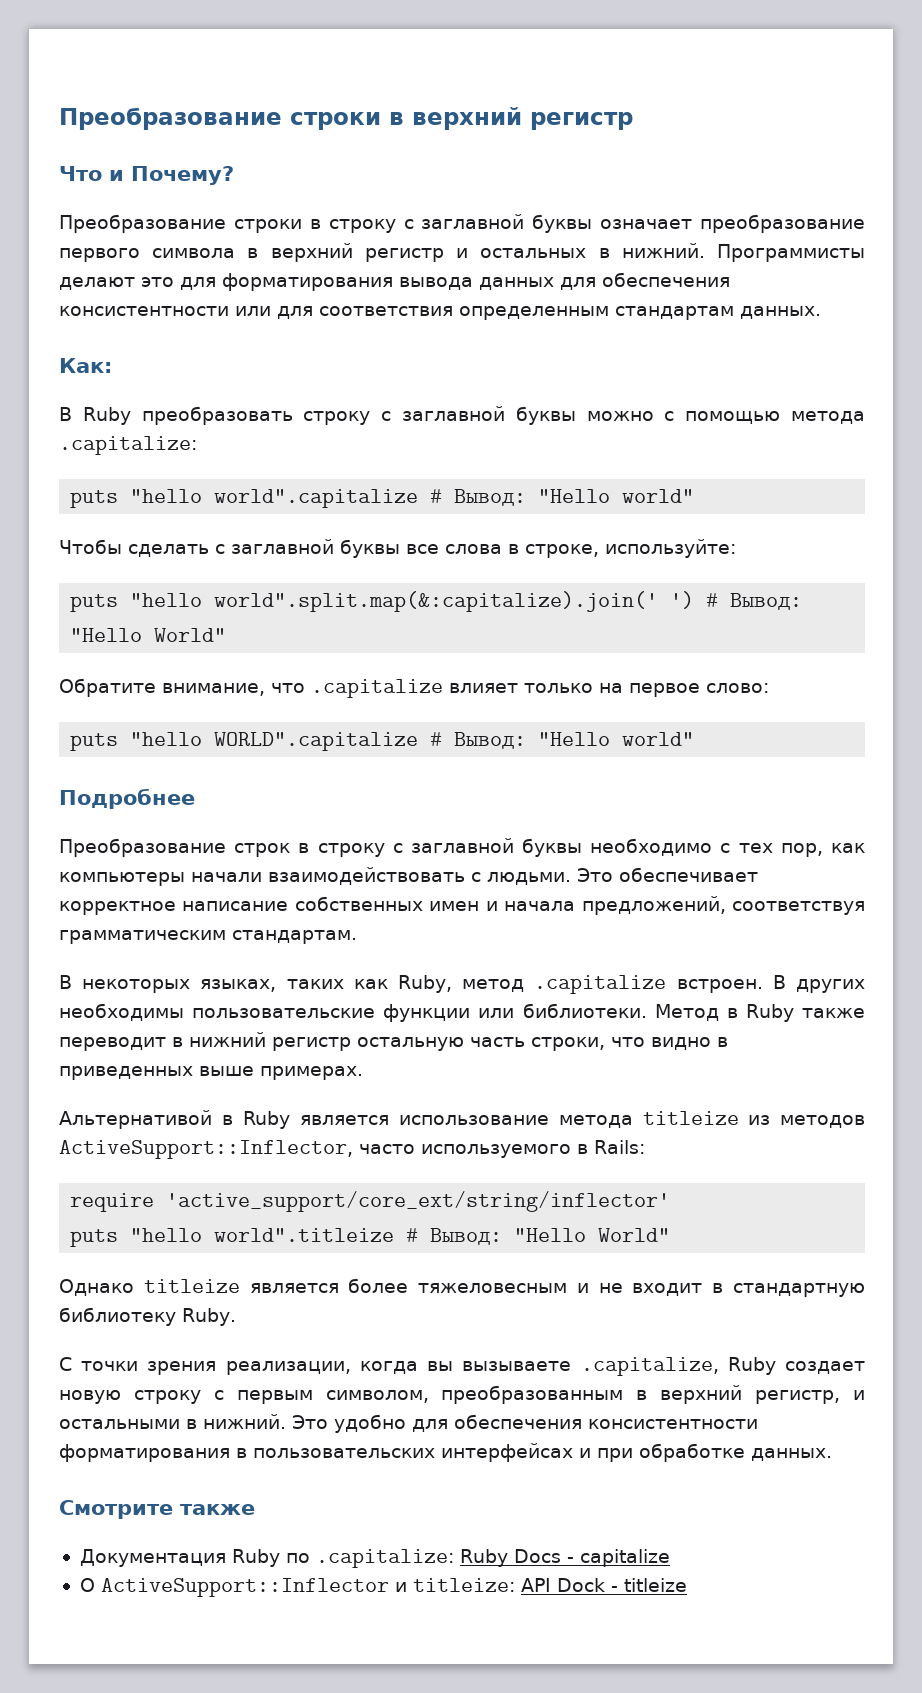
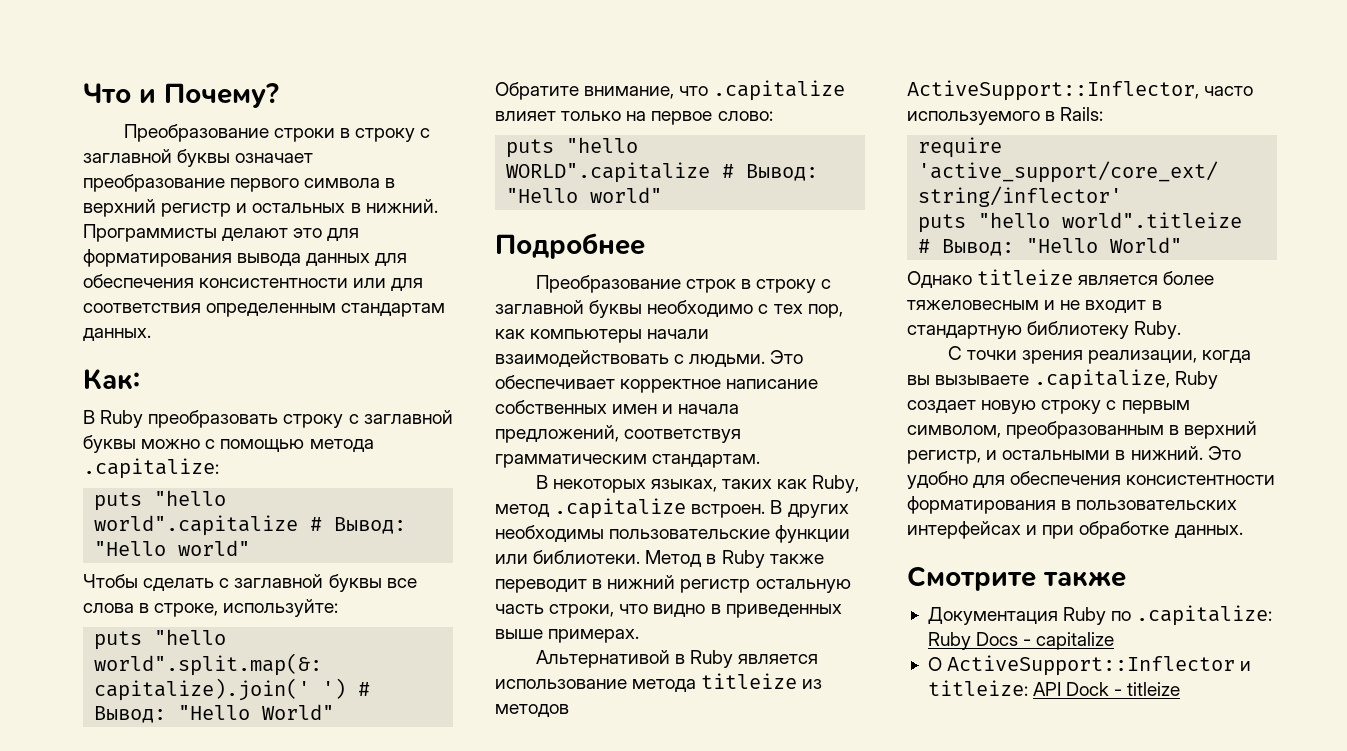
- Преобразование строки в верхний регистр

